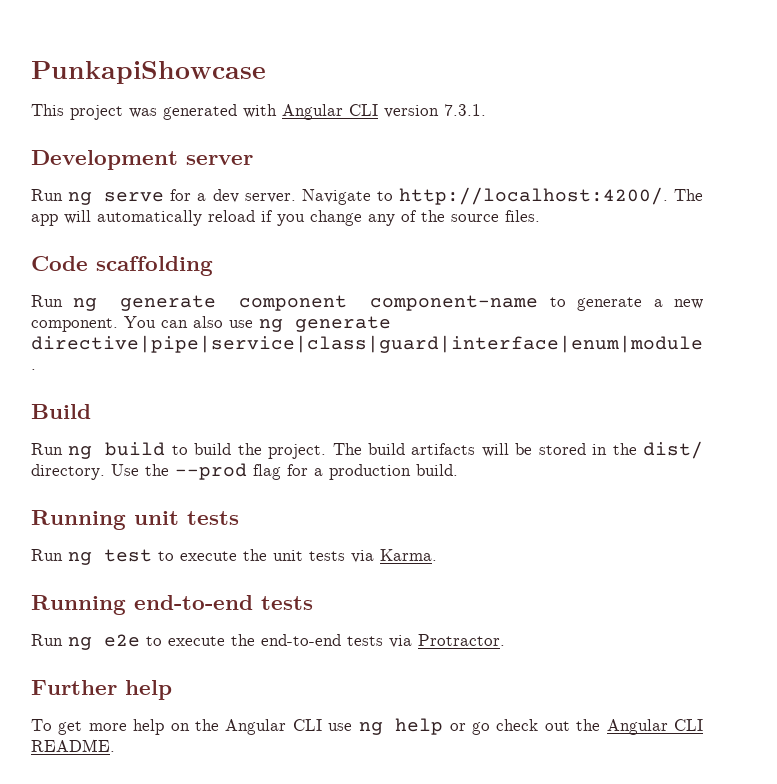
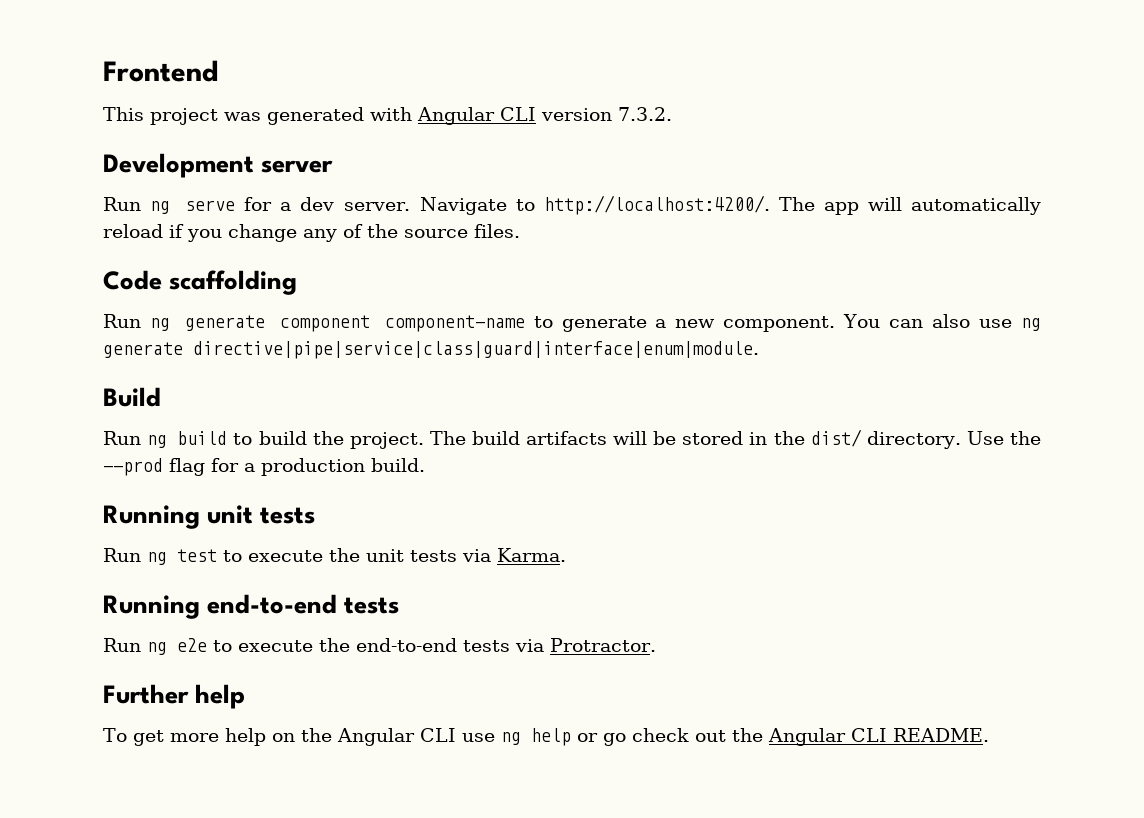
- PunkapiShowcase
+ Frontend
- This project was generated with Angular CLI version 7.3.1.
+ This project was generated with Angular CLI version 7.3.2.

